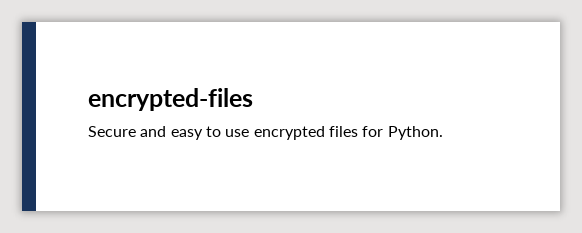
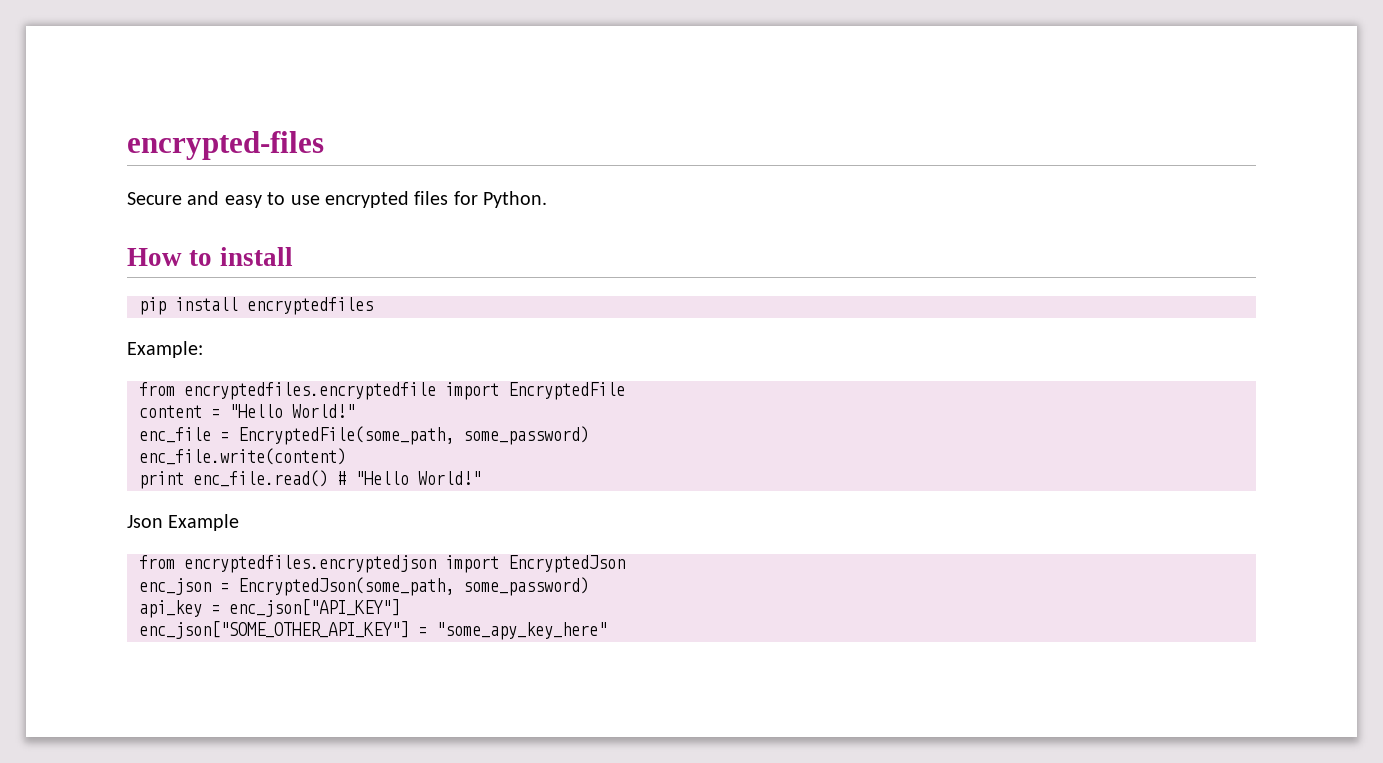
+ How to install
+ pip install encryptedfiles
+ Example:
+ from encryptedfiles.encryptedfile import EncryptedFile
+ content = "Hello World!"
+ enc_file = EncryptedFile(some_path, some_password)
+ enc_file.write(content)
+ print enc_file.read() # "Hello World!"
+ Json Example
+ from encryptedfiles.encryptedjson import EncryptedJson
+ enc_json = EncryptedJson(some_path, some_password)
+ api_key = enc_json["API_KEY"]
+ enc_json["SOME_OTHER_API_KEY"] = "some_apy_key_here"

